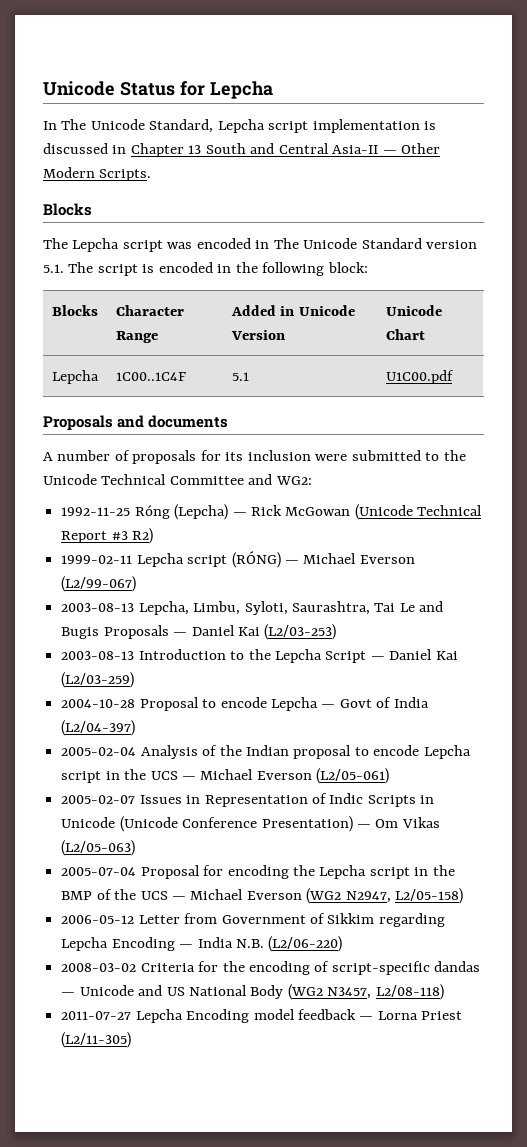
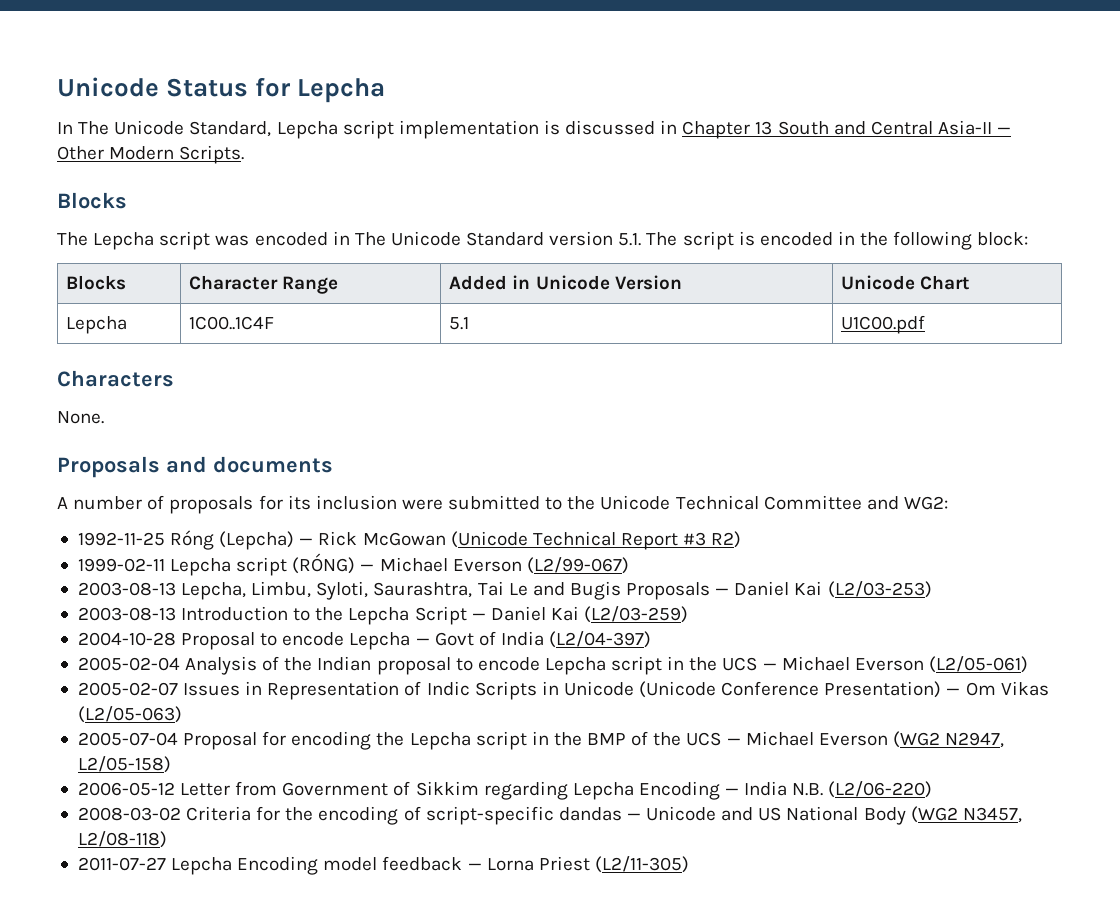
+ Characters
+ None.

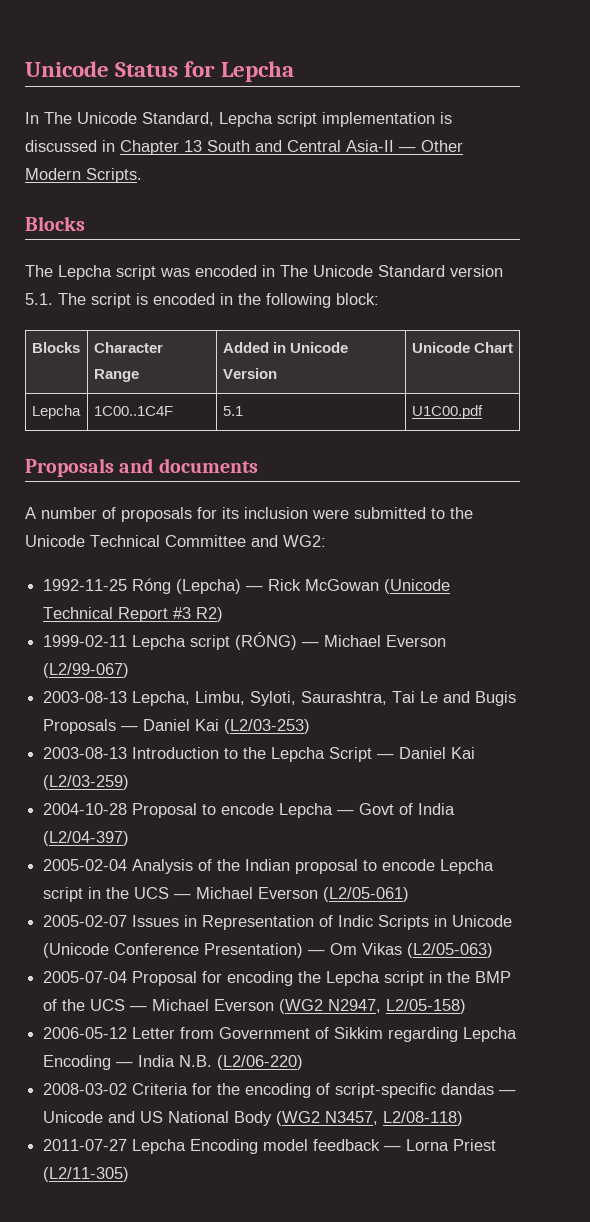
- Characters
- None.

